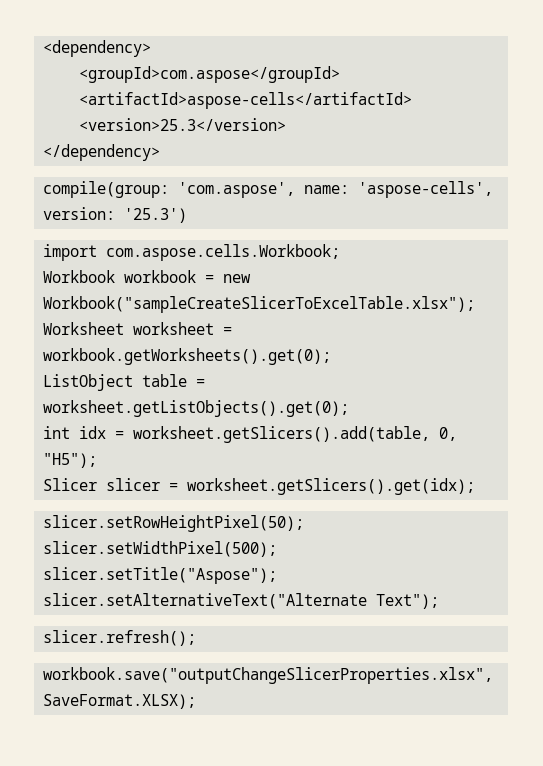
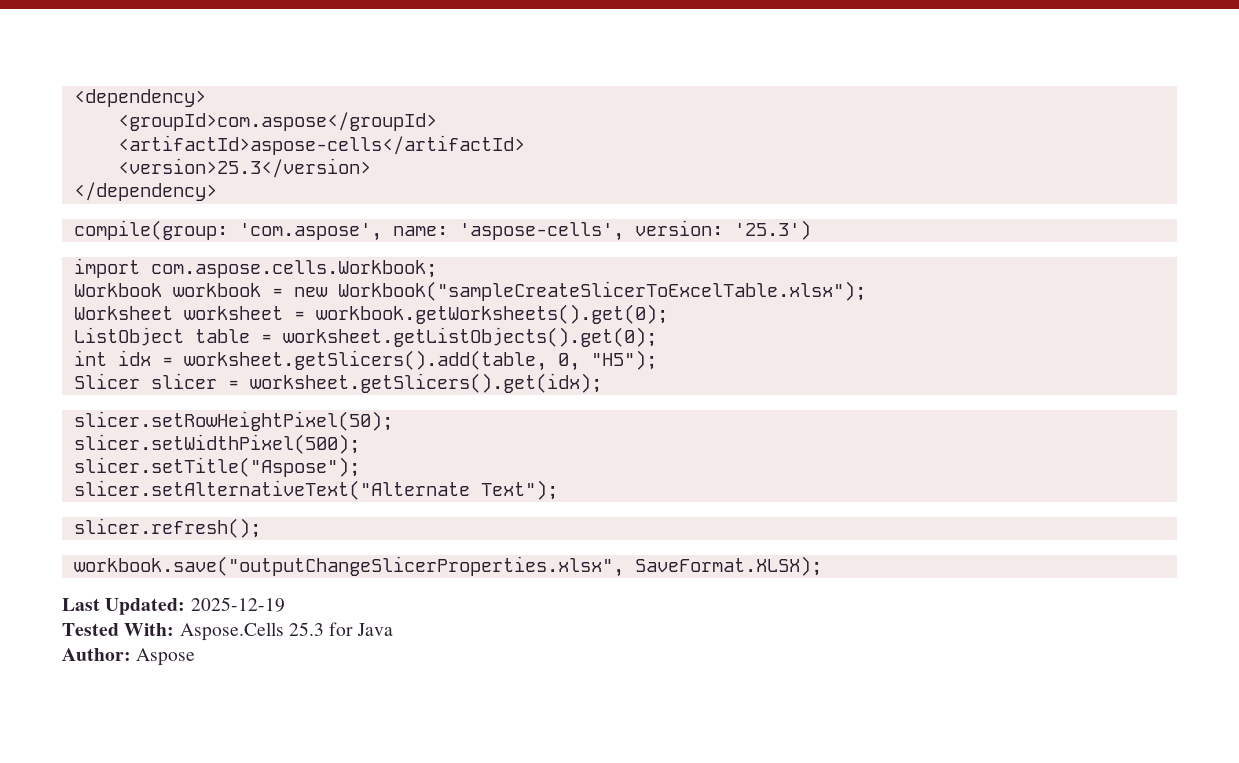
+ Last Updated: 2025-12-19
+ Tested With: Aspose.Cells 25.3 for Java
+ Author: Aspose

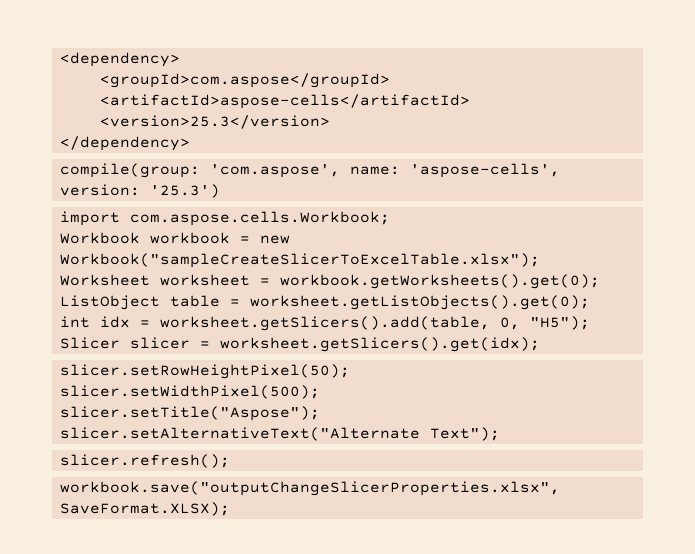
- Last Updated: 2025-12-19
- Tested With: Aspose.Cells 25.3 for Java
- Author: Aspose

